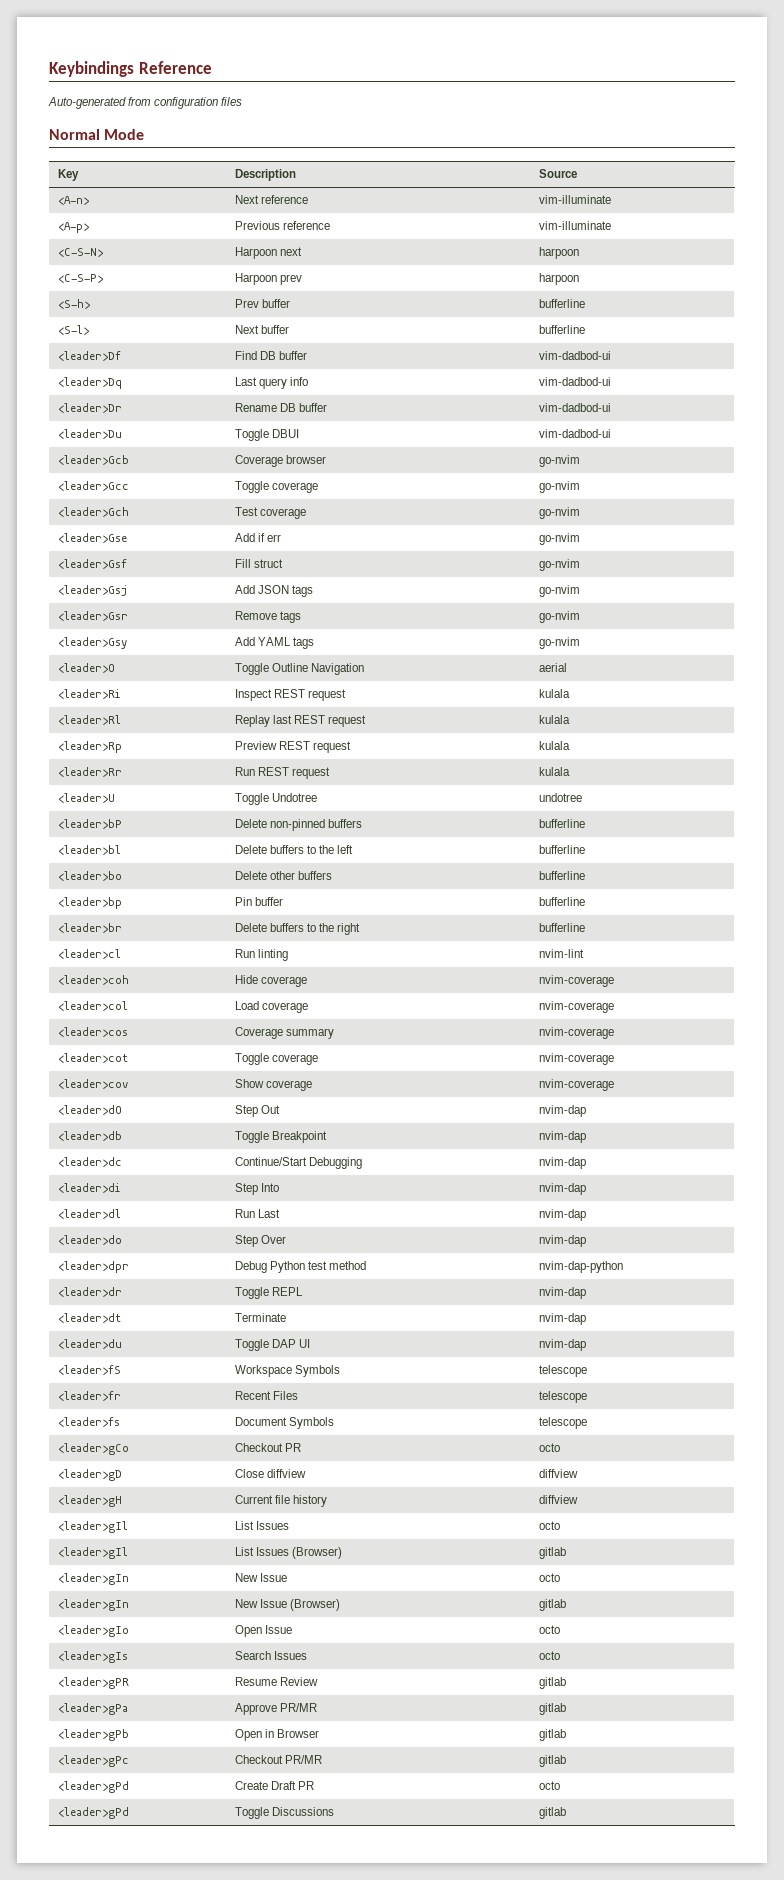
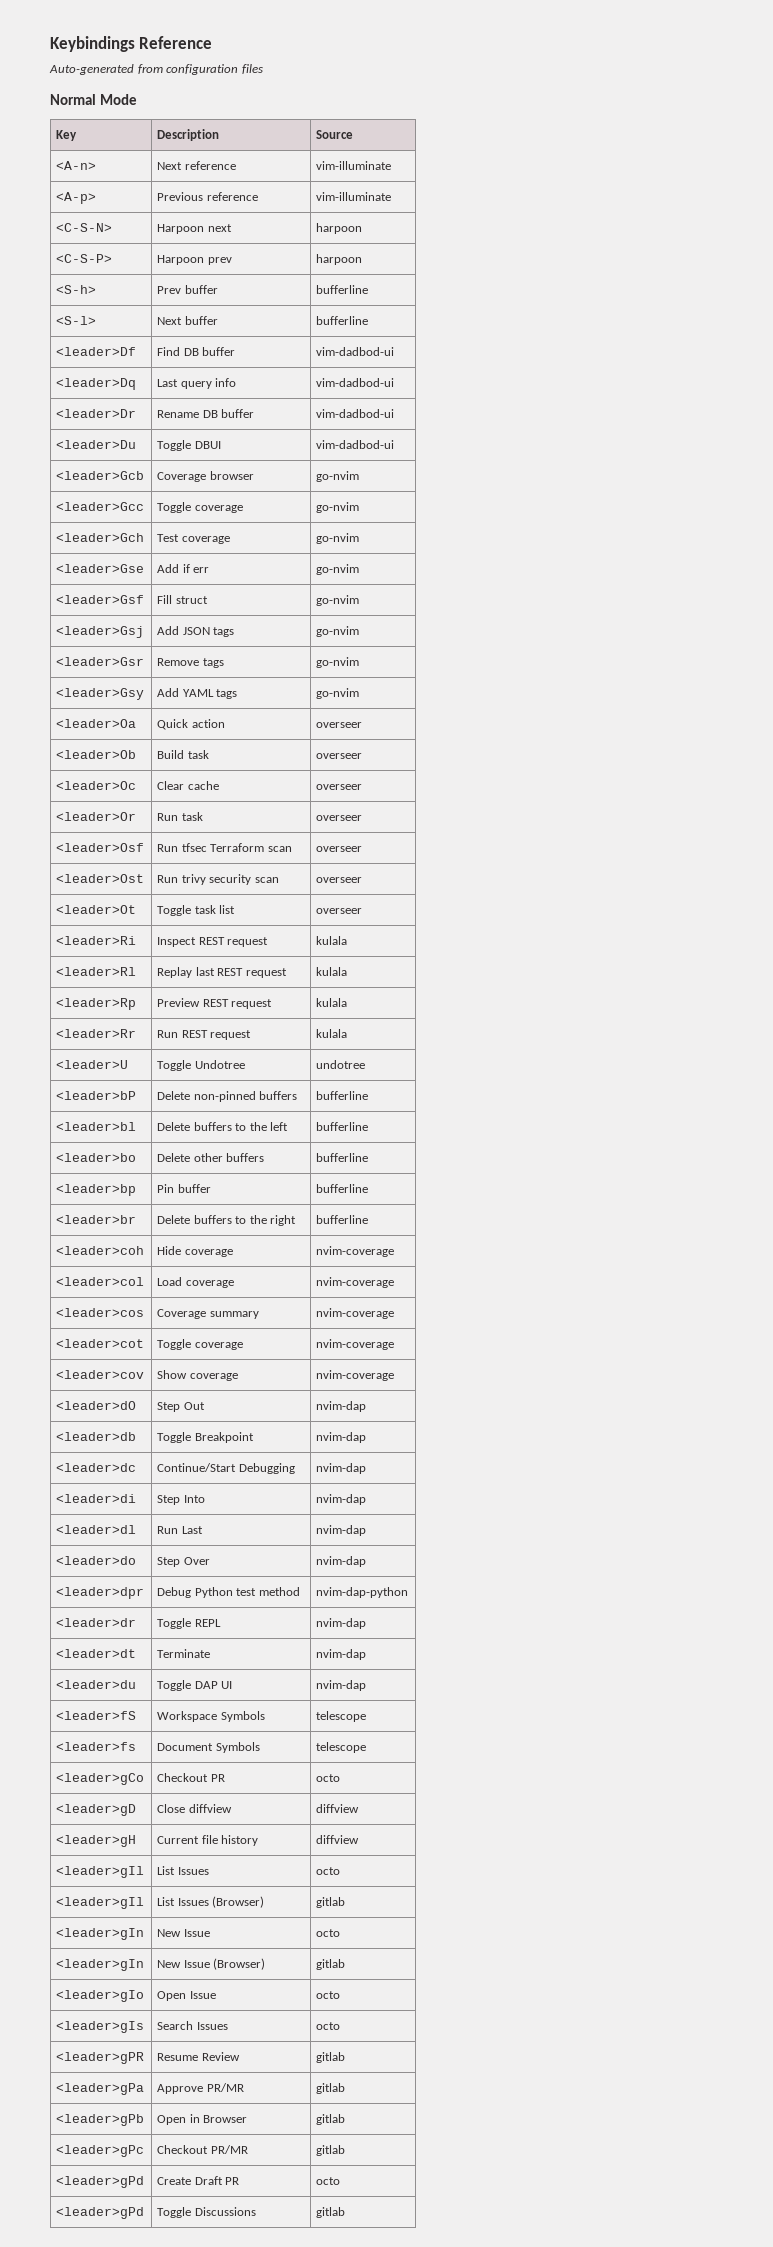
- <leader>O | Toggle Outline Navigation | aerial
+ <leader>Oa | Quick action | overseer
+ <leader>Ob | Build task | overseer
+ <leader>Oc | Clear cache | overseer
+ <leader>Or | Run task | overseer
+ <leader>Osf | Run tfsec Terraform scan | overseer
+ <leader>Ost | Run trivy security scan | overseer
+ <leader>Ot | Toggle task list | overseer
- <leader>cl | Run linting | nvim-lint
- <leader>fr | Recent Files | telescope

